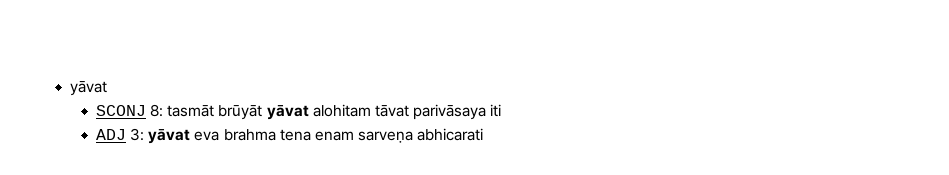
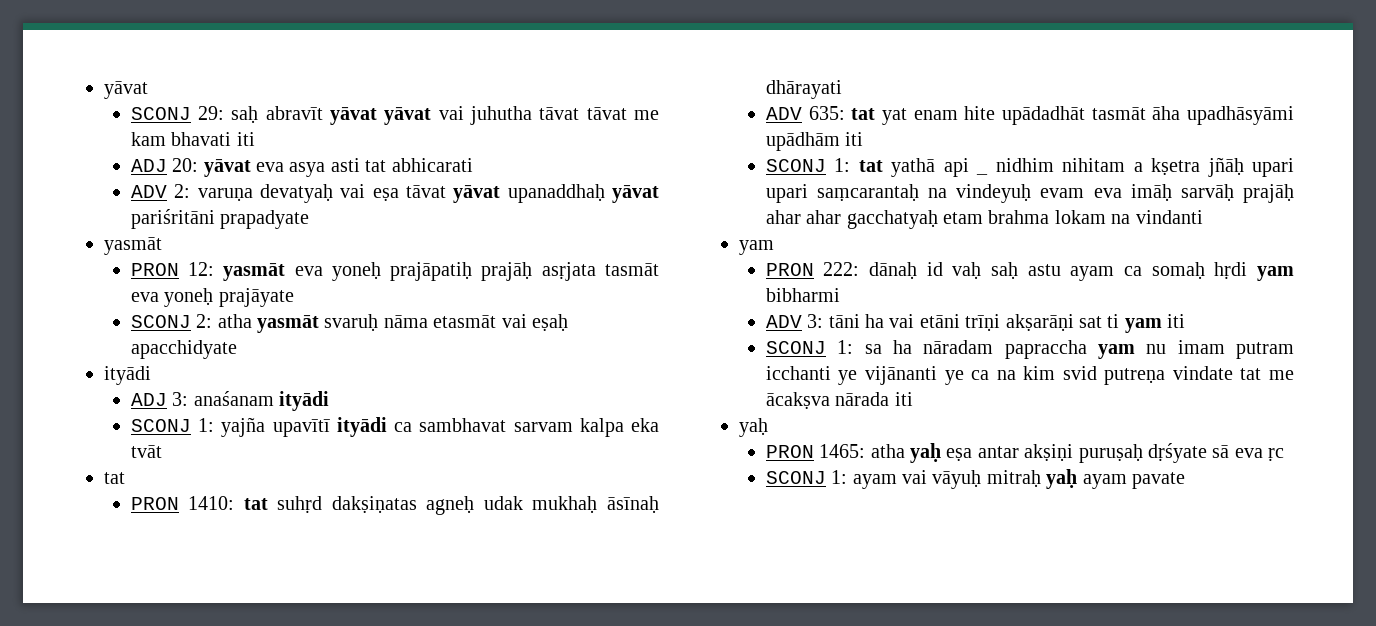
- SCONJ 8: tasmāt brūyāt yāvat alohitam tāvat parivāsaya iti
+ SCONJ 29: saḥ abravīt yāvat yāvat vai juhutha tāvat tāvat me kam bhavati iti
- ADJ 3: yāvat eva brahma tena enam sarveṇa abhicarati
+ ADJ 20: yāvat eva asya asti tat abhicarati
+ ADV 2: varuṇa devatyaḥ vai eṣa tāvat yāvat upanaddhaḥ yāvat pariśritāni prapadyate
+ yasmāt
+ PRON 12: yasmāt eva yoneḥ prajāpatiḥ prajāḥ asṛjata tasmāt eva yoneḥ prajāyate
+ SCONJ 2: atha yasmāt svaruḥ nāma etasmāt vai eṣaḥ apacchidyate
+ ityādi
+ ADJ 3: anaśanam ityādi
+ SCONJ 1: yajña upavītī ityādi ca sambhavat sarvam kalpa eka tvāt
+ tat
+ PRON 1410: tat suhṛd dakṣiṇatas agneḥ udak mukhaḥ āsīnaḥ dhārayati
+ ADV 635: tat yat enam hite upādadhāt tasmāt āha upadhāsyāmi upādhām iti
+ SCONJ 1: tat yathā api _ nidhim nihitam a kṣetra jñāḥ upari upari saṃcarantaḥ na vindeyuḥ evam eva imāḥ sarvāḥ prajāḥ ahar ahar gacchatyaḥ etam brahma lokam na vindanti
+ yam
+ PRON 222: dānaḥ id vaḥ saḥ astu ayam ca somaḥ hṛdi yam bibharmi
+ ADV 3: tāni ha vai etāni trīṇi akṣarāṇi sat ti yam iti
+ SCONJ 1: sa ha nāradam papraccha yam nu imam putram icchanti ye vijānanti ye ca na kim svid putreṇa vindate tat me ācakṣva nārada iti
+ yaḥ
+ PRON 1465: atha yaḥ eṣa antar akṣiṇi puruṣaḥ dṛśyate sā eva ṛc
+ SCONJ 1: ayam vai vāyuḥ mitraḥ yaḥ ayam pavate

